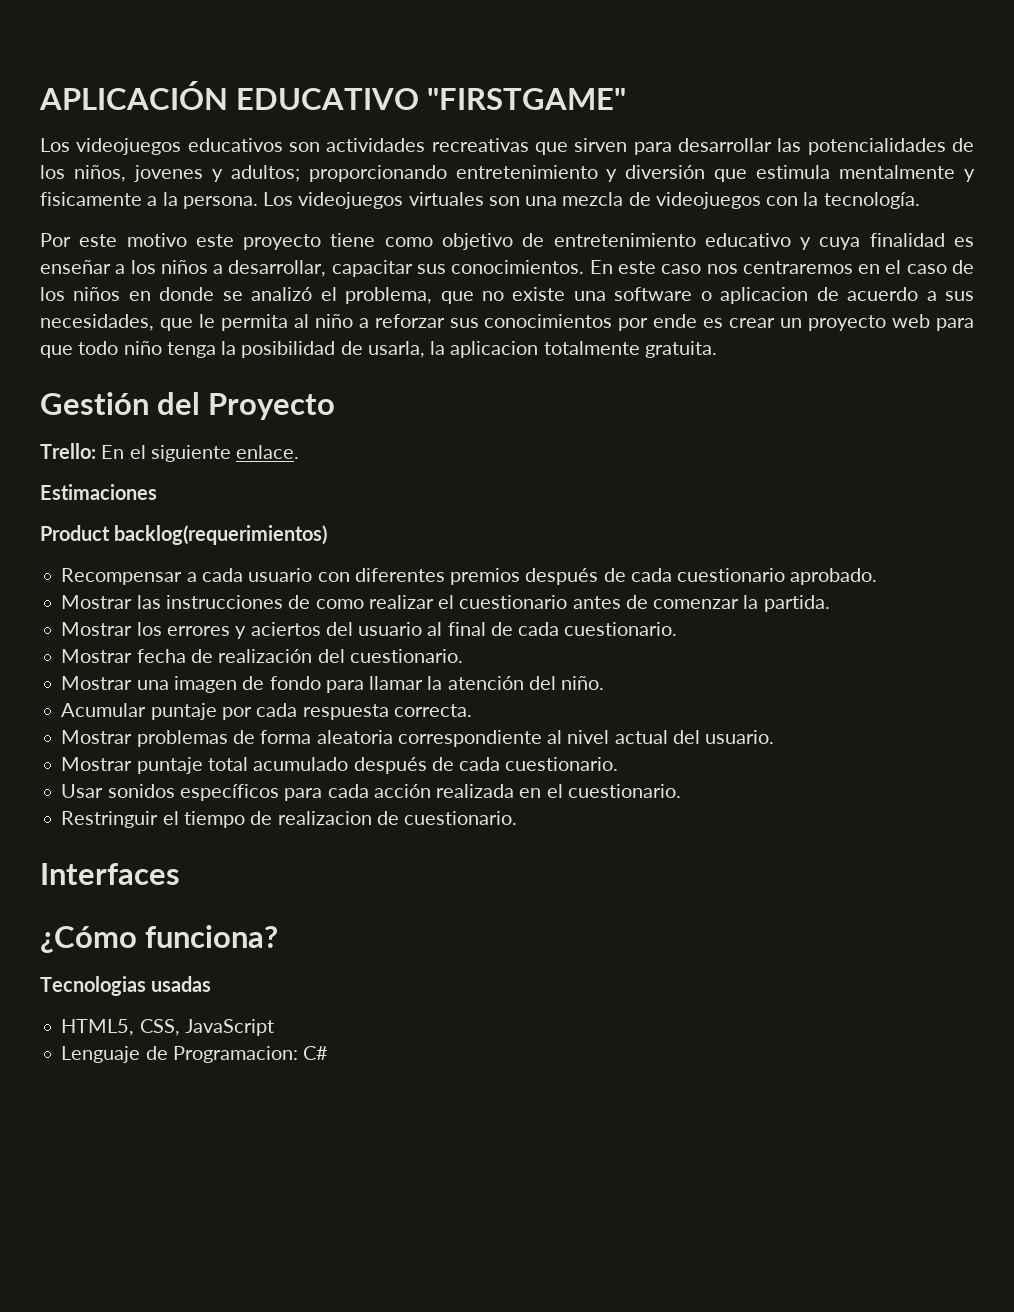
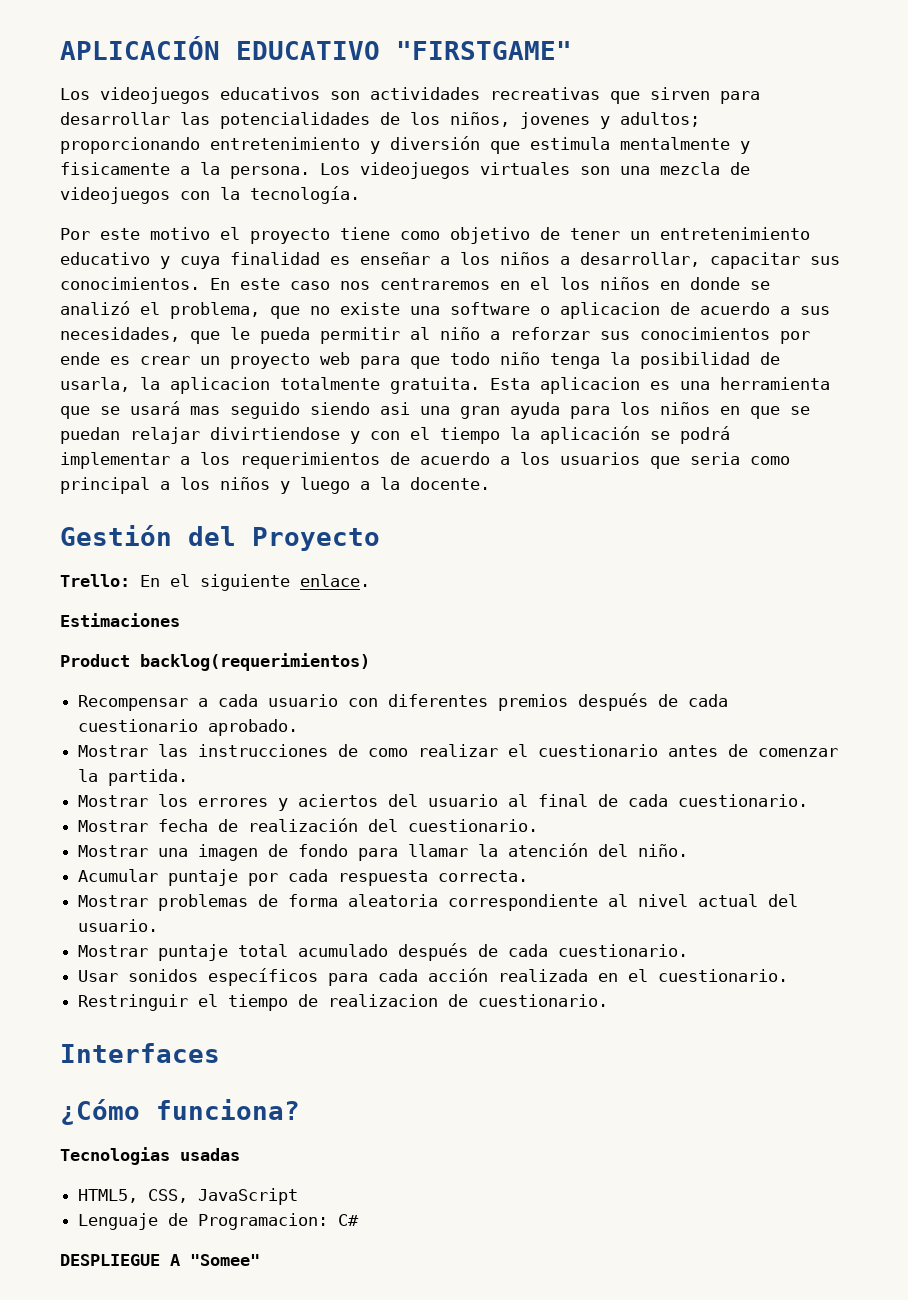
- Por este motivo este proyecto tiene como objetivo de entretenimiento educativo y cuya finalidad es enseñar a los niños a desarrollar, capacitar sus conocimientos.
+ Por este motivo el proyecto tiene como objetivo de tener un entretenimiento educativo y cuya finalidad es enseñar a los niños a desarrollar, capacitar sus conocimientos.
- En este caso nos centraremos en el caso de los niños en donde se analizó el problema, que no existe una software o aplicacion de acuerdo a sus necesidades, que le permita al niño a reforzar sus conocimientos por ende es crear un proyecto web para que todo niño tenga la posibilidad de usarla, la aplicacion totalmente gratuita.
+ En este caso nos centraremos en el los niños en donde se analizó el problema, que no existe una software o aplicacion de acuerdo a sus necesidades, que le pueda permitir al niño a reforzar sus conocimientos por ende es crear un proyecto web para que todo niño tenga la posibilidad de usarla, la aplicacion totalmente gratuita. Esta aplicacion es una herramienta que se usará mas seguido siendo asi una gran ayuda para los niños en que se puedan relajar divirtiendose y con el tiempo la aplicación se podrá implementar a los requerimientos de acuerdo a los usuarios que seria como principal a los niños y luego a la docente.
+ DESPLIEGUE A "Somee"

